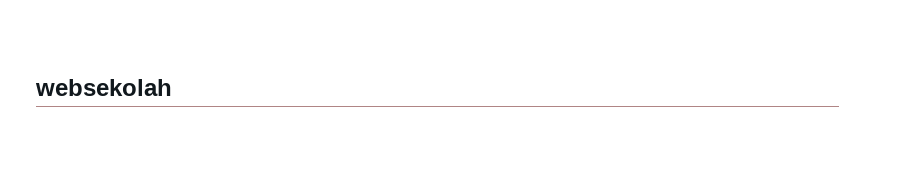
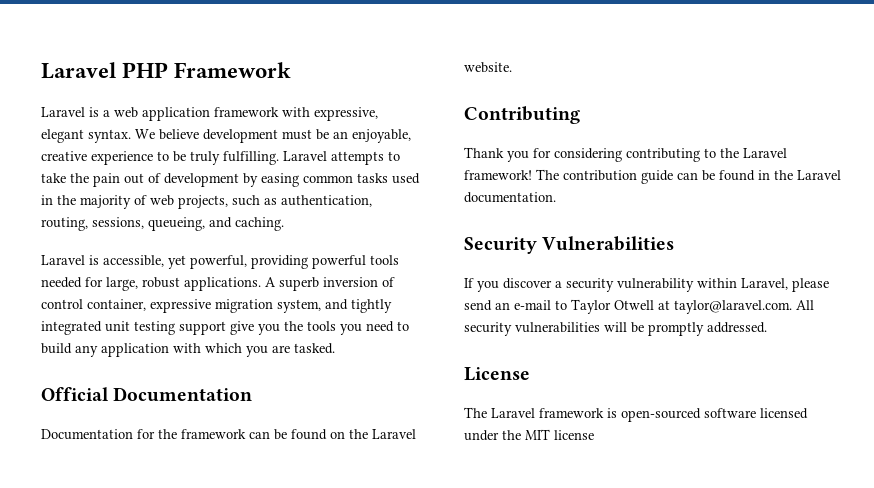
- websekolah
+ Laravel PHP Framework
+ Laravel is a web application framework with expressive, elegant syntax. We believe development must be an enjoyable, creative experience to be truly fulfilling. Laravel attempts to take the pain out of development by easing common tasks used in the majority of web projects, such as authentication, routing, sessions, queueing, and caching.
+ Laravel is accessible, yet powerful, providing powerful tools needed for large, robust applications. A superb inversion of control container, expressive migration system, and tightly integrated unit testing support give you the tools you need to build any application with which you are tasked.
+ Official Documentation
+ Documentation for the framework can be found on the Laravel website.
+ Contributing
+ Thank you for considering contributing to the Laravel framework! The contribution guide can be found in the Laravel documentation.
+ Security Vulnerabilities
+ If you discover a security vulnerability within Laravel, please send an e-mail to Taylor Otwell at taylor@laravel.com. All security vulnerabilities will be promptly addressed.
+ License
+ The Laravel framework is open-sourced software licensed under the MIT license

